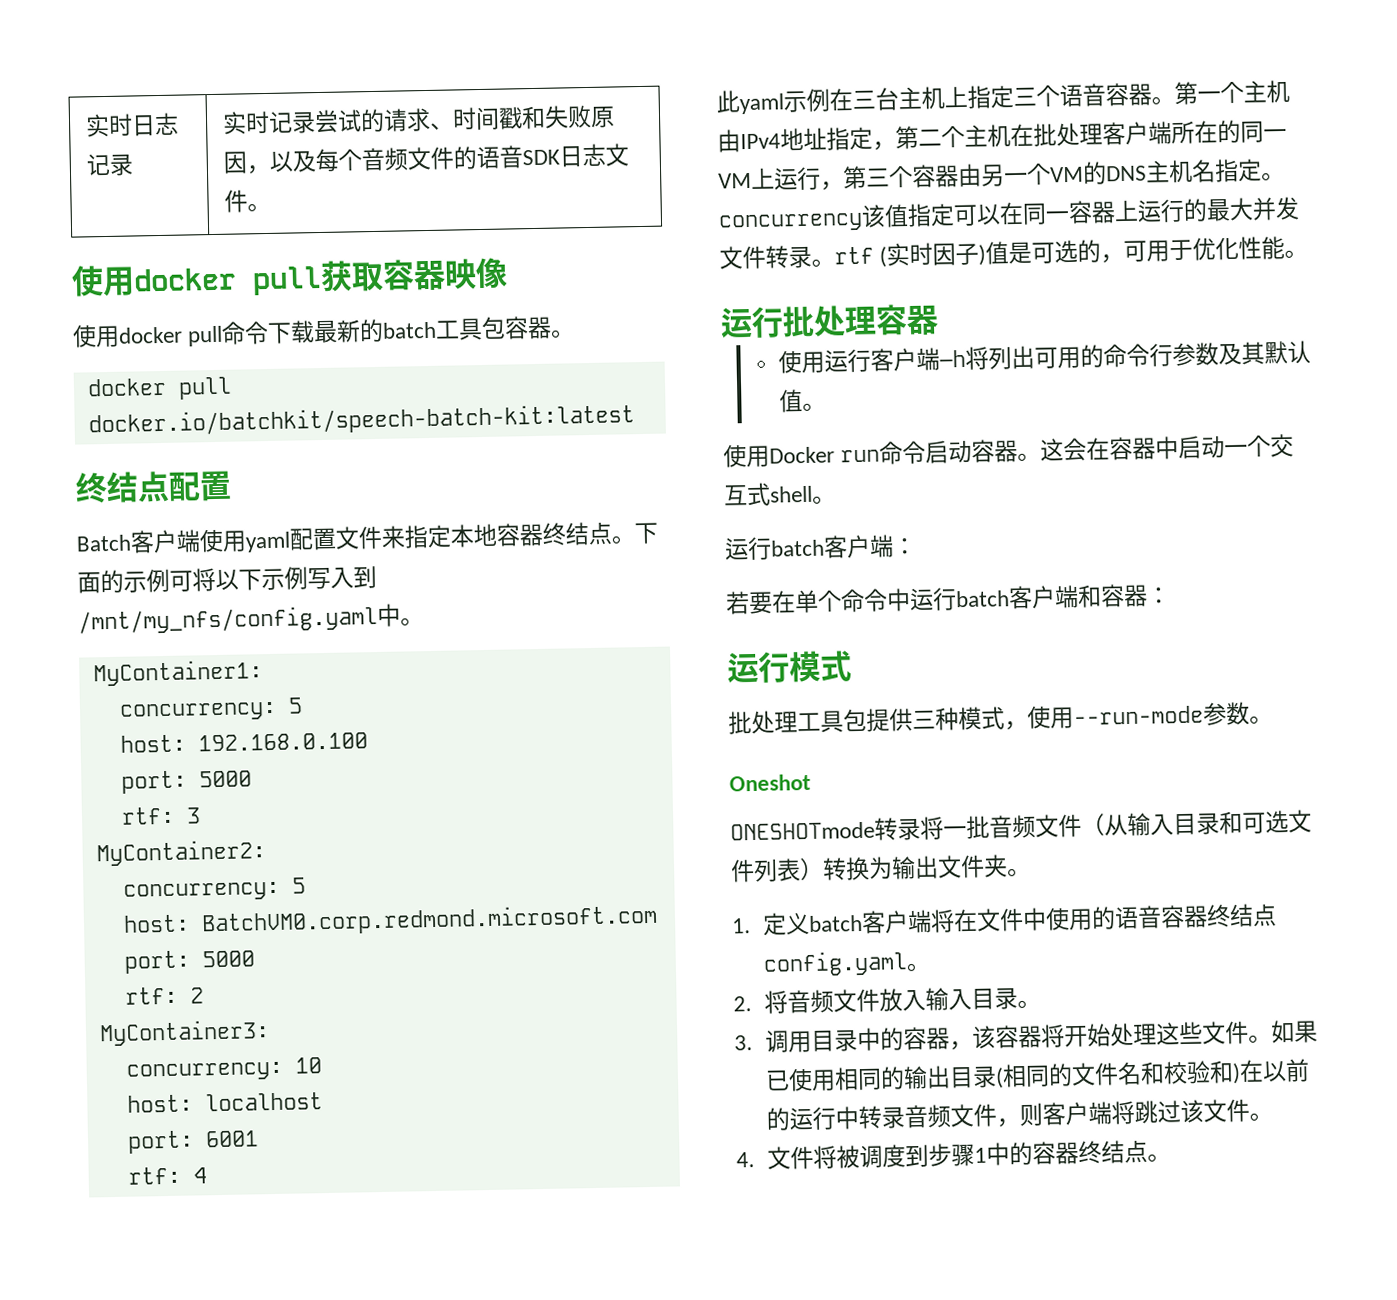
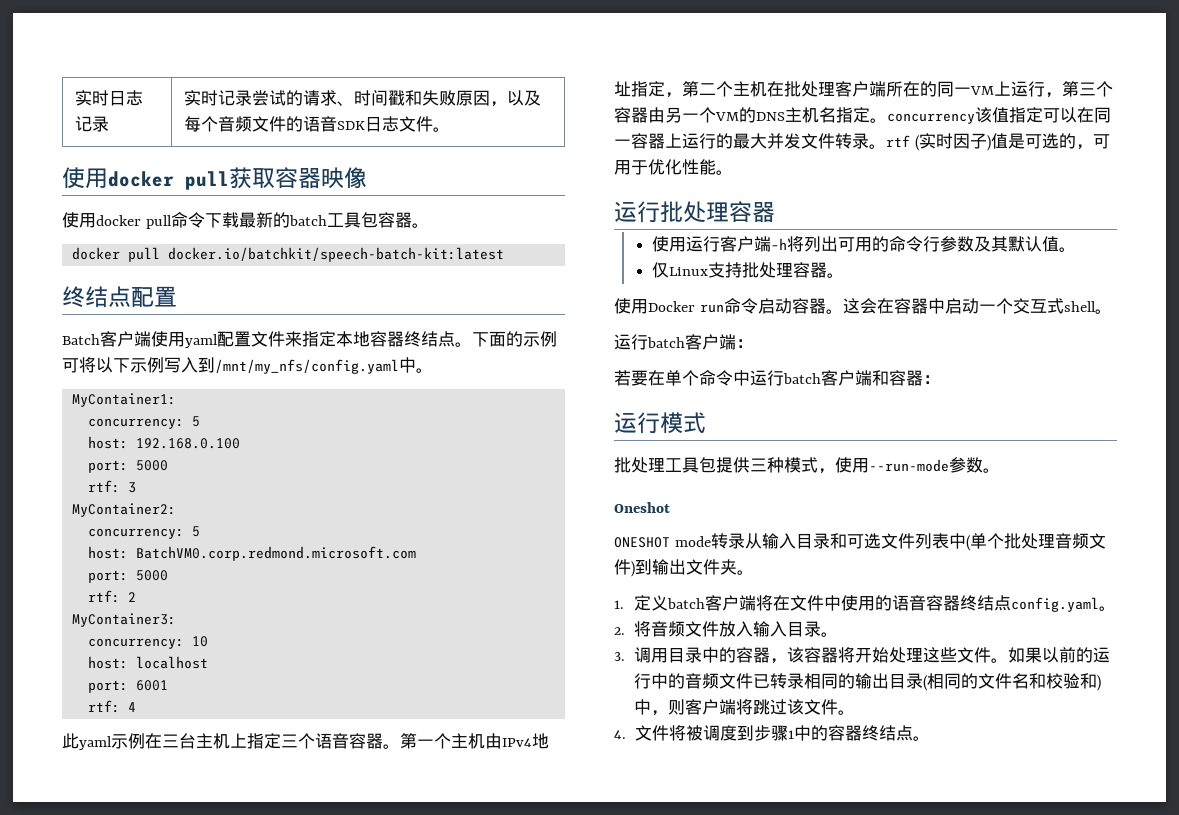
+ 仅Linux支持批处理容器。
- ONESHOTmode转录将一批音频文件（从输入目录和可选文件列表）转换为输出文件夹。
+ ONESHOT mode转录从输入目录和可选文件列表中(单个批处理音频文件)到输出文件夹。
- 如果已使用相同的输出目录(相同的文件名和校验和)在以前的运行中转录音频文件，则客户端将跳过该文件。
+ 如果以前的运行中的音频文件已转录相同的输出目录(相同的文件名和校验和)中，则客户端将跳过该文件。

